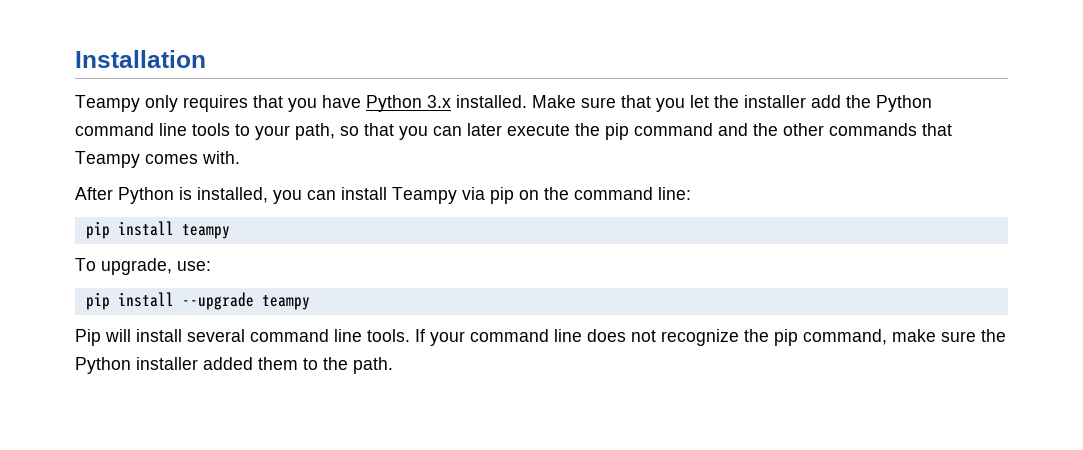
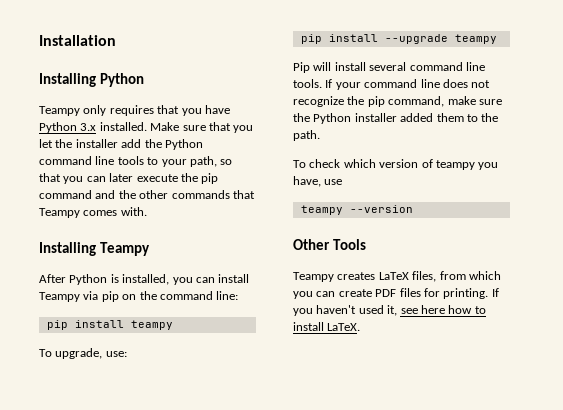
+ Installing Python
+ Installing Teampy
+ To check which version of teampy you have, use
+ teampy --version
+ Other Tools
+ Teampy creates LaTeX files, from which you can create PDF files for printing. If you haven't used it, see here how to install LaTeX.

